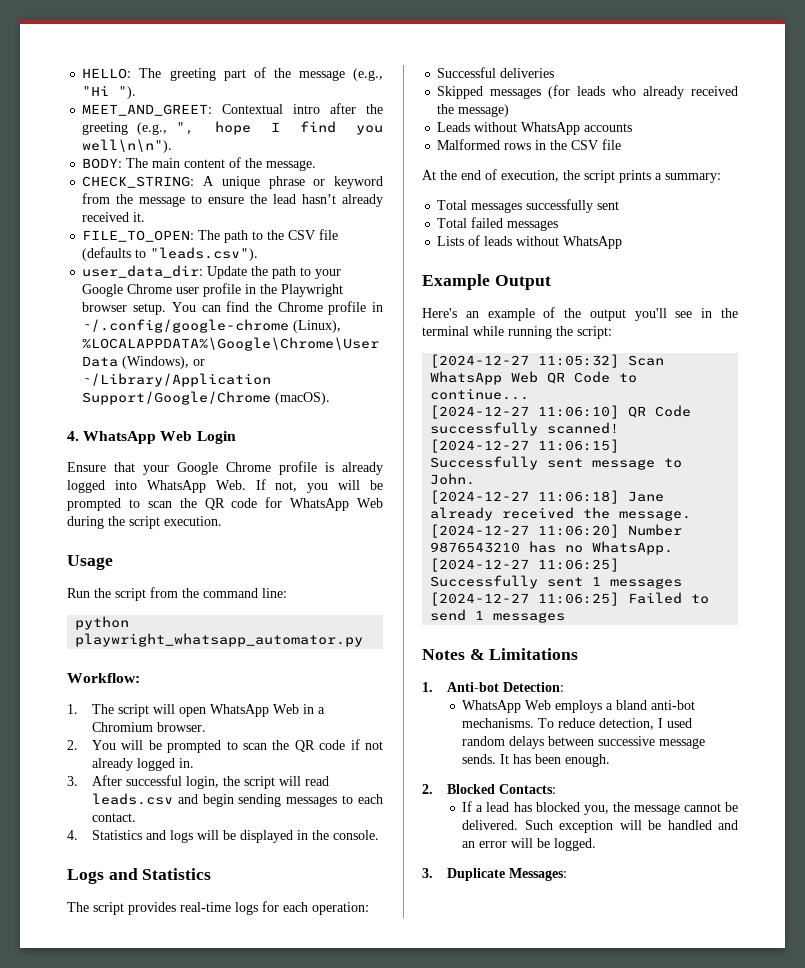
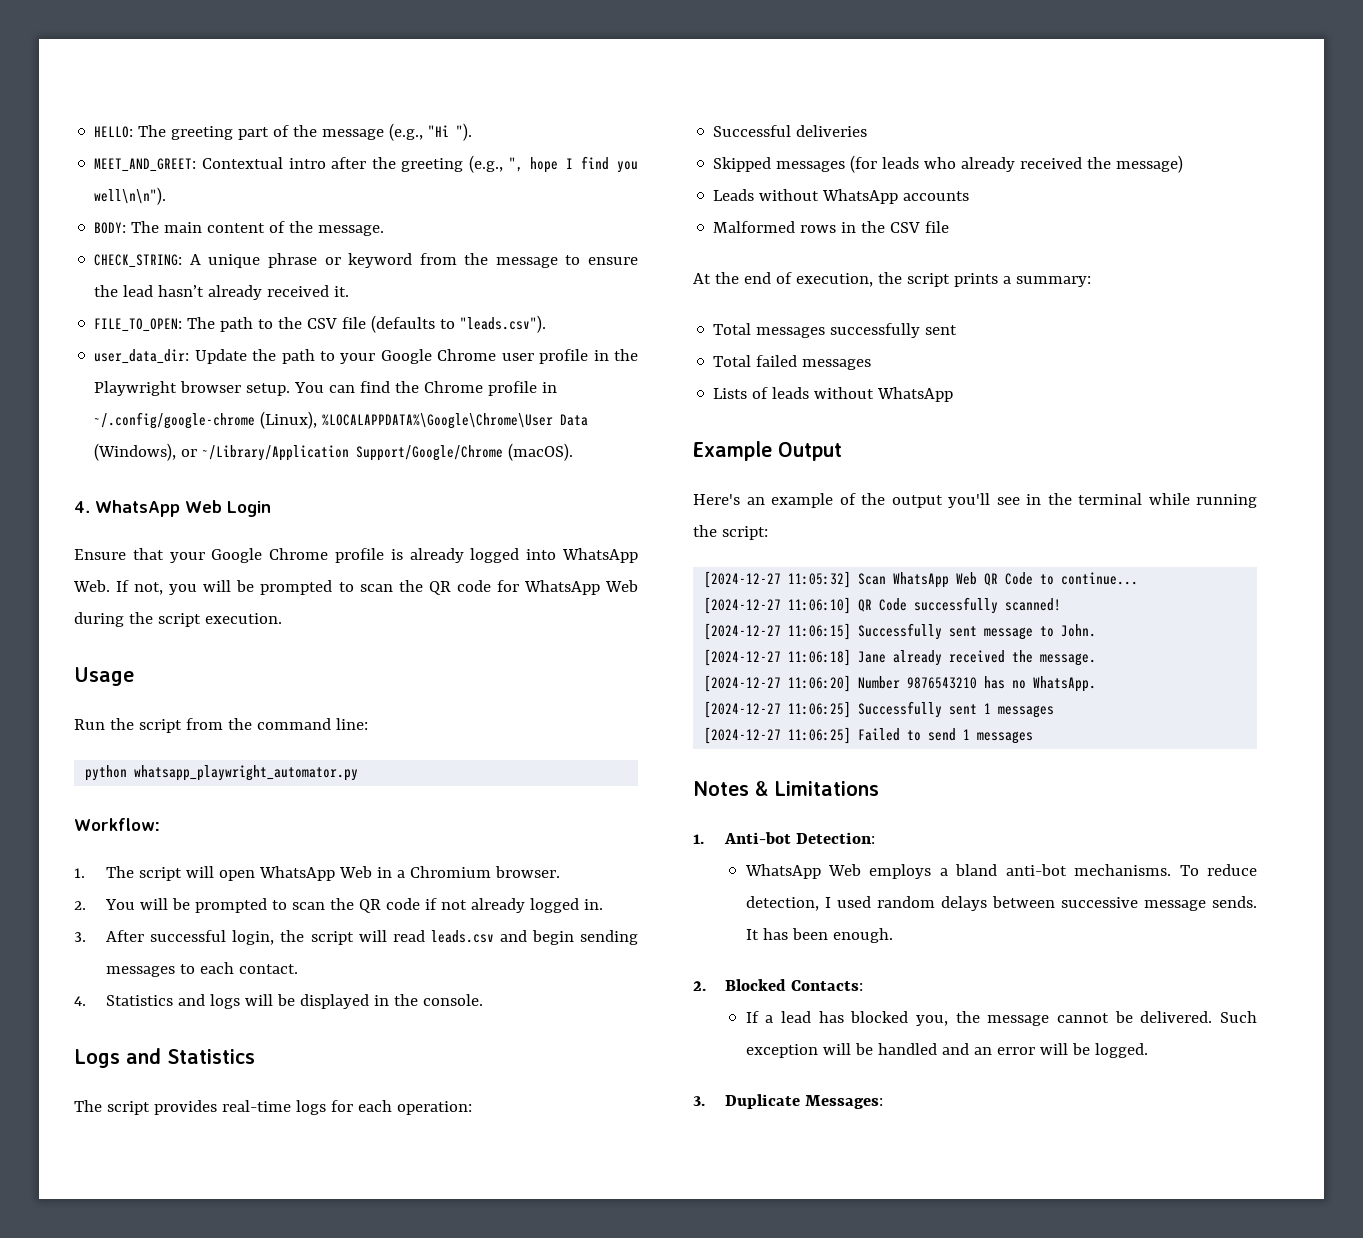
- python playwright_whatsapp_automator.py
+ python whatsapp_playwright_automator.py

